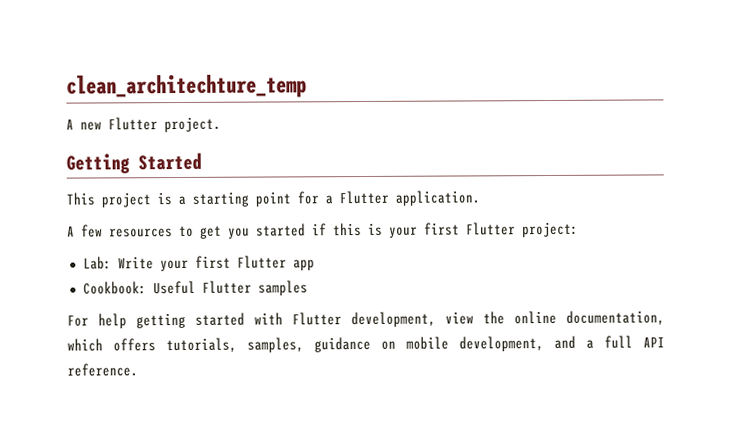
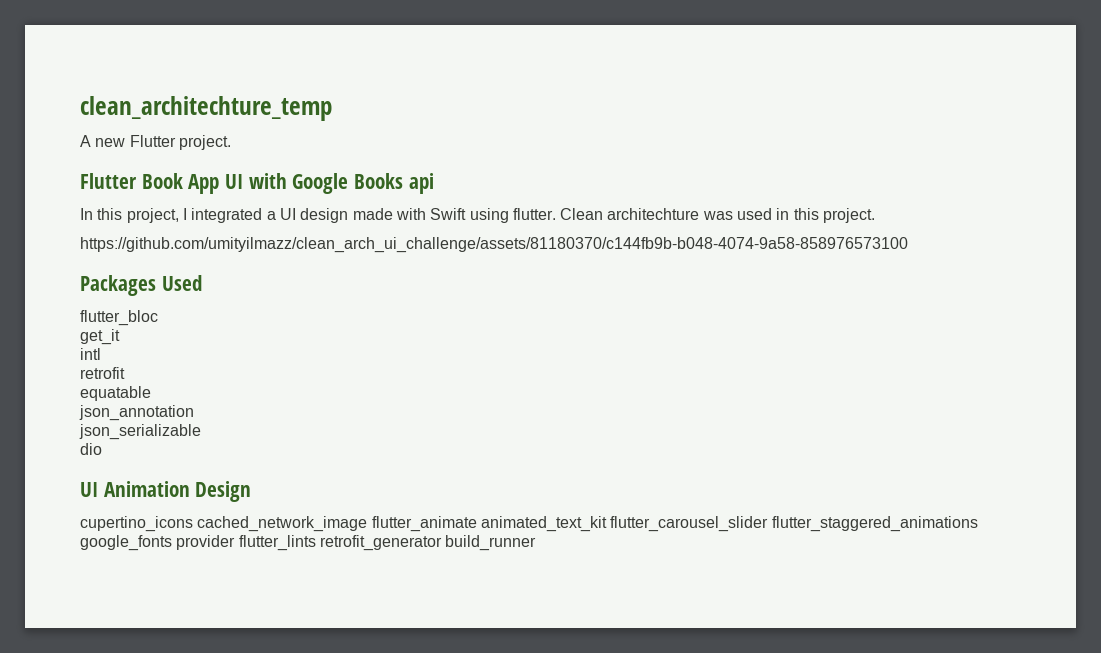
- Getting Started
- This project is a starting point for a Flutter application.
- A few resources to get you started if this is your first Flutter project:
- Lab: Write your first Flutter app
- Cookbook: Useful Flutter samples
- For help getting started with Flutter development, view the online documentation, which offers tutorials, samples, guidance on mobile development, and a full API reference.
+ Flutter Book App UI with Google Books api
+ In this project, I integrated a UI design made with Swift using flutter. Clean architechture was used in this project.
+ https://github.com/umityilmazz/clean_arch_ui_challenge/assets/81180370/c144fb9b-b048-4074-9a58-858976573100
+ Packages Used
+ flutter_bloc
+ get_it
+ intl
+ retrofit
+ equatable
+ json_annotation
+ json_serializable
+ dio
+ UI Animation Design
+ cupertino_icons cached_network_image flutter_animate animated_text_kit flutter_carousel_slider flutter_staggered_animations google_fonts provider flutter_lints retrofit_generator build_runner

